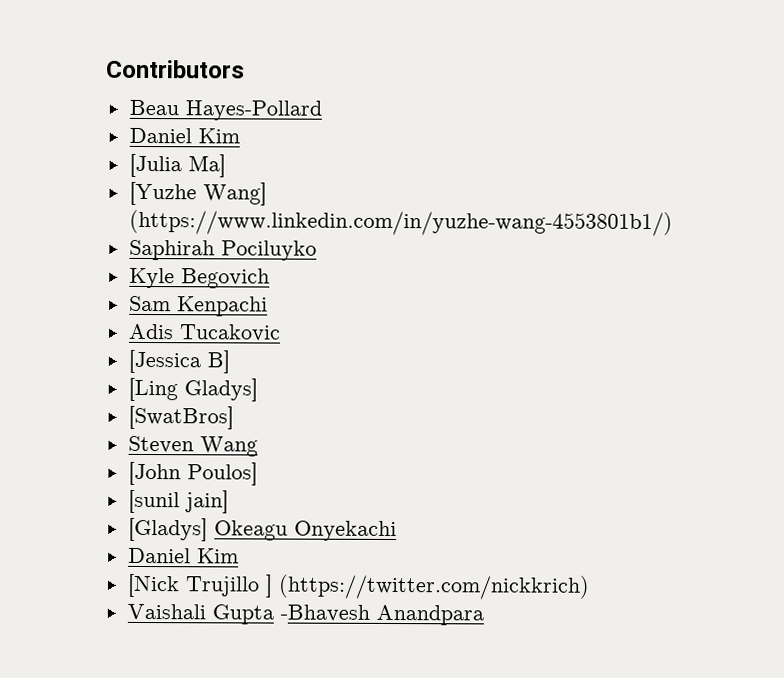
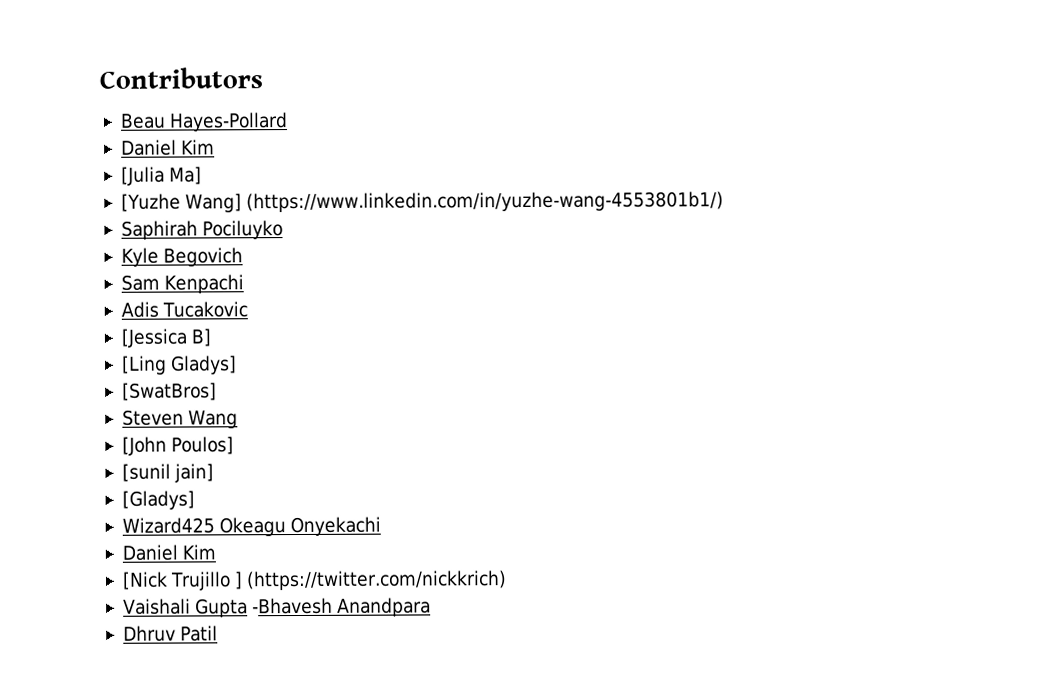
- [Gladys] Okeagu Onyekachi
+ [Gladys]
+ Wizard425 Okeagu Onyekachi
+ Dhruv Patil

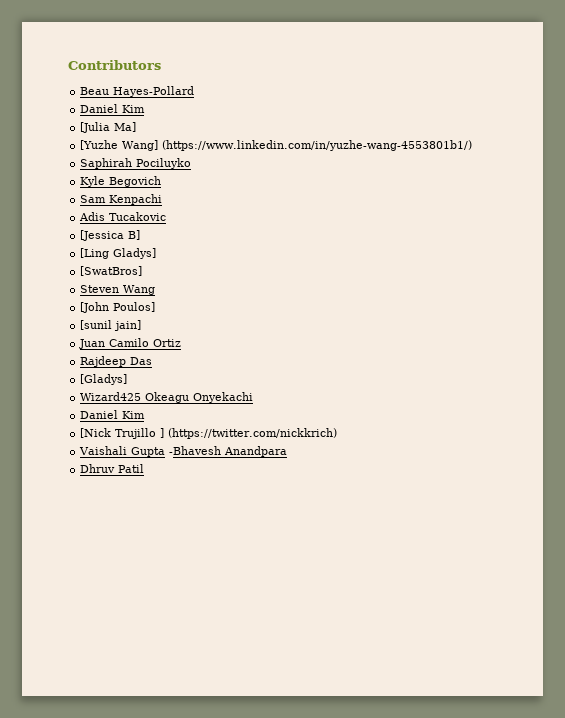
+ Juan Camilo Ortiz
+ Rajdeep Das

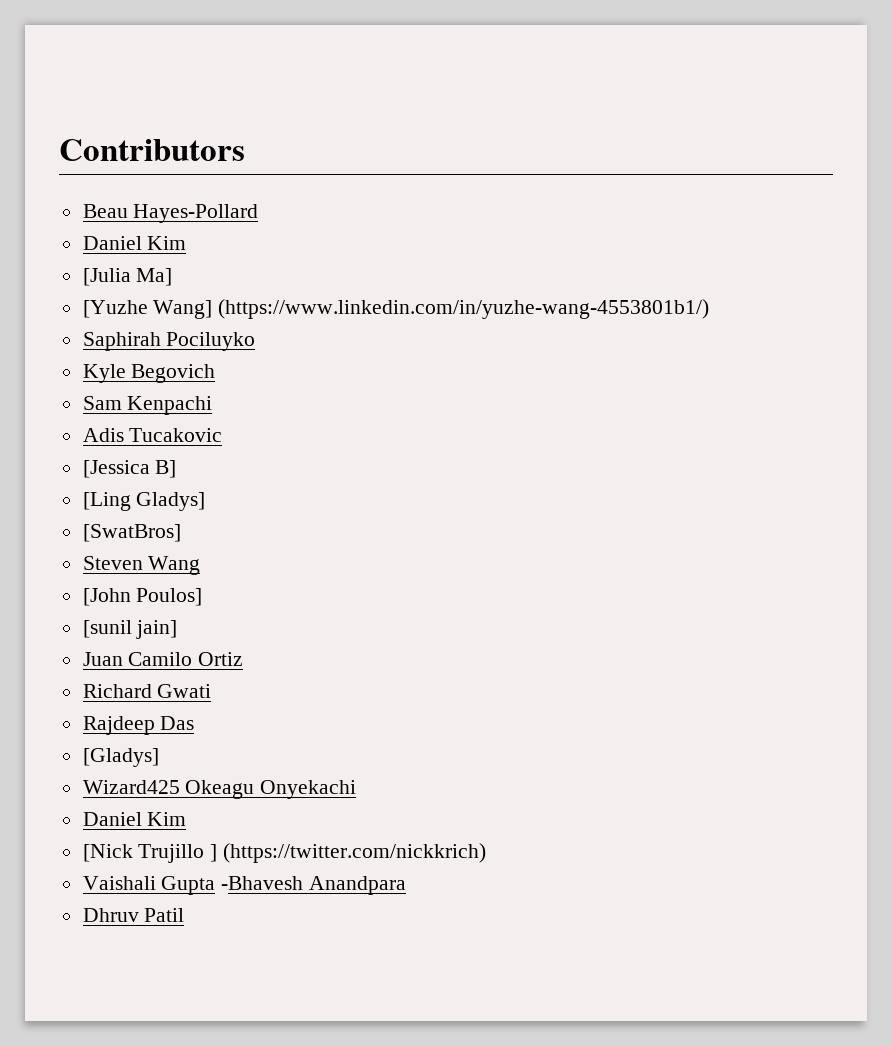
+ Richard Gwati

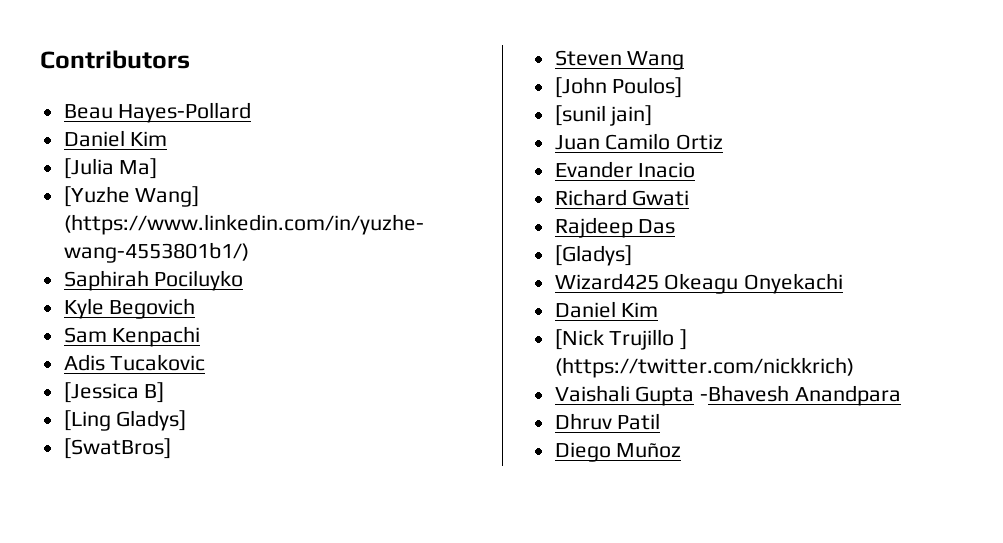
+ Evander Inacio
+ Diego Muñoz

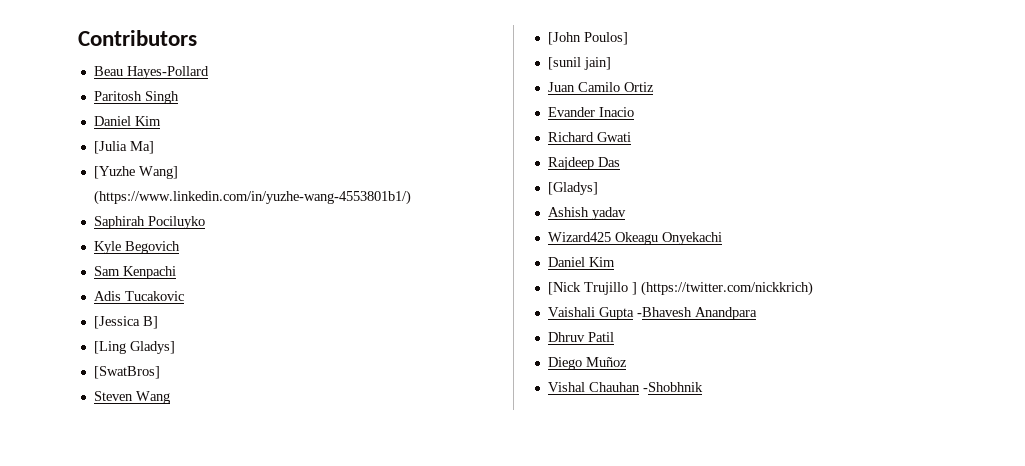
+ Paritosh Singh
+ Ashish yadav
+ Vishal Chauhan -Shobhnik

